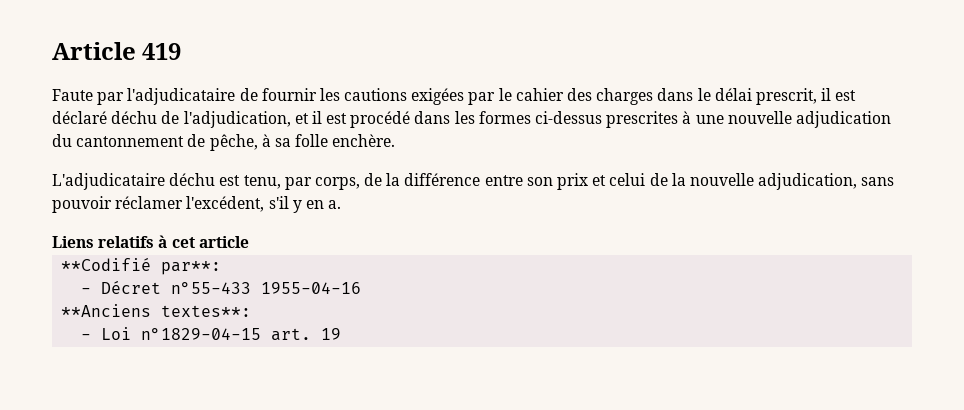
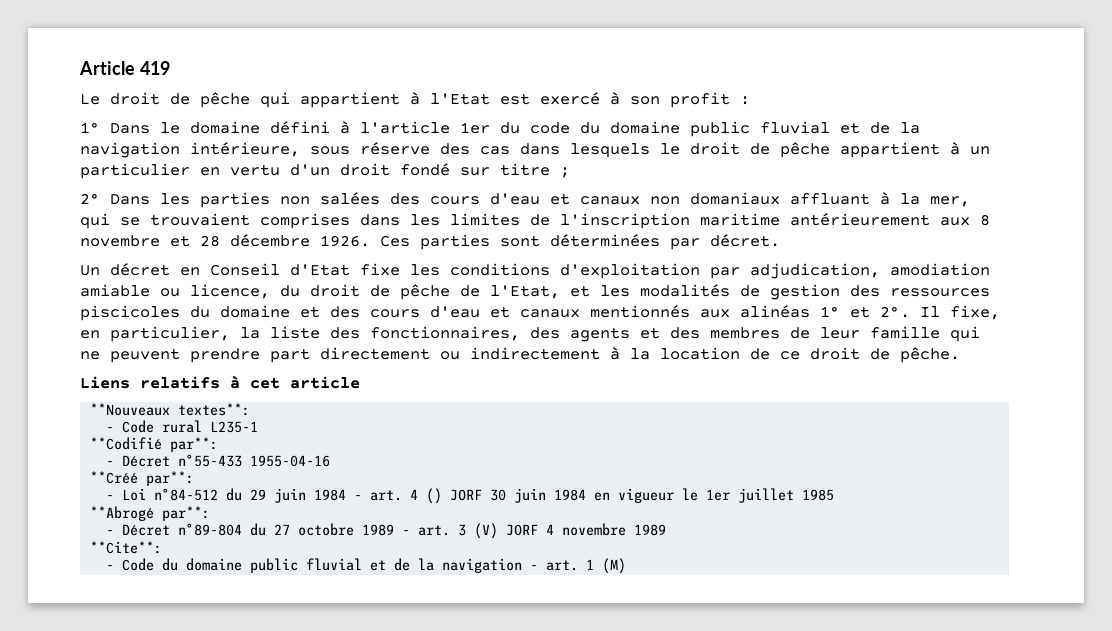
- Faute par l'adjudicataire de fournir les cautions exigées par le cahier des charges dans le délai prescrit, il est déclaré déchu de l'adjudication, et il est procédé dans les formes ci-dessus prescrites à une nouvelle adjudication du cantonnement de pêche, à sa folle enchère.
- L'adjudicataire déchu est tenu, par corps, de la différence entre son prix et celui de la nouvelle adjudication, sans pouvoir réclamer l'excédent, s'il y en a.
+ Le droit de pêche qui appartient à l'Etat est exercé à son profit :
+ 1° Dans le domaine défini à l'article 1er du code du domaine public fluvial et de la navigation intérieure, sous réserve des cas dans lesquels le droit de pêche appartient à un particulier en vertu d'un droit fondé sur titre ;
+ 2° Dans les parties non salées des cours d'eau et canaux non domaniaux affluant à la mer, qui se trouvaient comprises dans les limites de l'inscription maritime antérieurement aux 8 novembre et 28 décembre 1926. Ces parties sont déterminées par décret.
+ Un décret en Conseil d'Etat fixe les conditions d'exploitation par adjudication, amodiation amiable ou licence, du droit de pêche de l'Etat, et les modalités de gestion des ressources piscicoles du domaine et des cours d'eau et canaux mentionnés aux alinéas 1° et 2°. Il fixe, en particulier, la liste des fonctionnaires, des agents et des membres de leur famille qui ne peuvent prendre part directement ou indirectement à la location de ce droit de pêche.
+ **Nouveaux textes**:
+ - Code rural L235-1
- **Anciens textes**:
+ **Créé par**:
- - Loi n°1829-04-15 art. 19
+ - Loi n°84-512 du 29 juin 1984 - art. 4 () JORF 30 juin 1984 en vigueur le 1er juillet 1985
+ **Abrogé par**:
+ - Décret n°89-804 du 27 octobre 1989 - art. 3 (V) JORF 4 novembre 1989
+ **Cite**:
+ - Code du domaine public fluvial et de la navigation - art. 1 (M)

